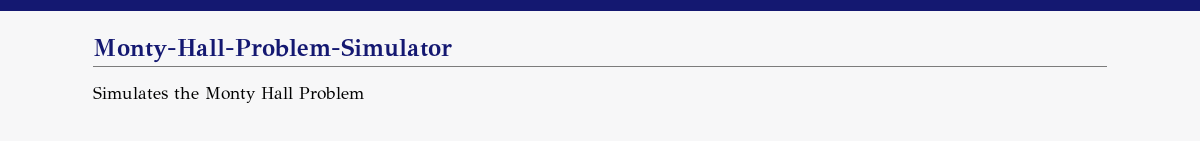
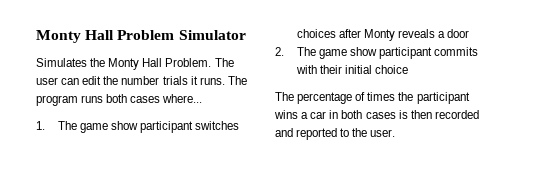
- Monty-Hall-Problem-Simulator
+ Monty Hall Problem Simulator
- Simulates the Monty Hall Problem
+ Simulates the Monty Hall Problem. The user can edit the number trials it runs. The program runs both cases where...
+ 1. The game show participant switches choices after Monty reveals a door
+ 2. The game show participant commits with their initial choice
+ The percentage of times the participant wins a car in both cases is then recorded and reported to the user.

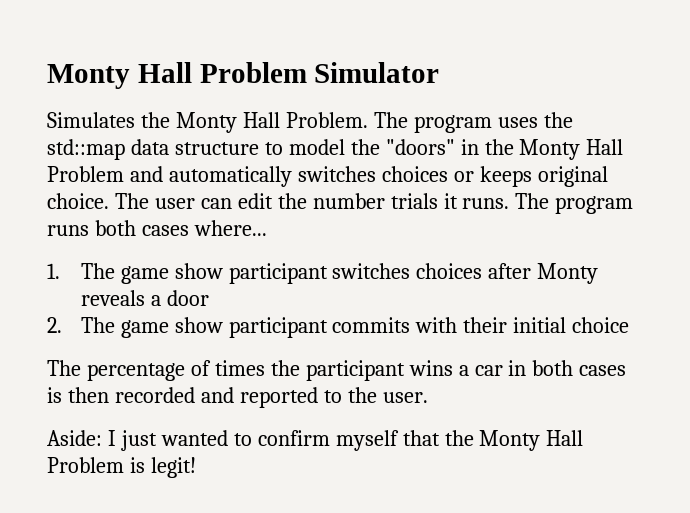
- The user can edit the number trials it runs.
+ The program uses the std::map data structure to model the "doors" in the Monty Hall Problem and automatically switches choices or keeps original choice. The user can edit the number trials it runs.
+ Aside: I just wanted to confirm myself that the Monty Hall Problem is legit!

